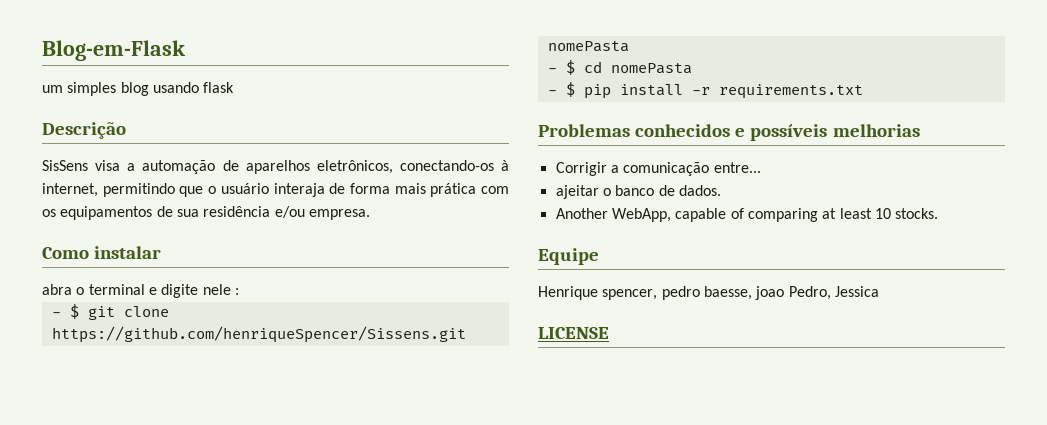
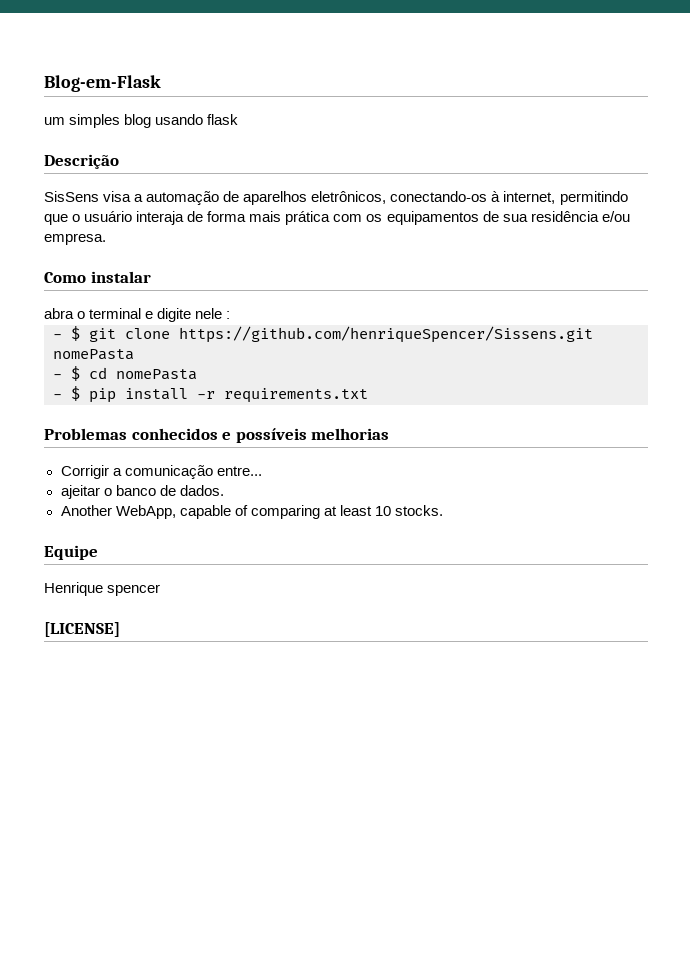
- Henrique spencer, pedro baesse, joao Pedro, Jessica
- LICENSE
+ Henrique spencer
+ [LICENSE]

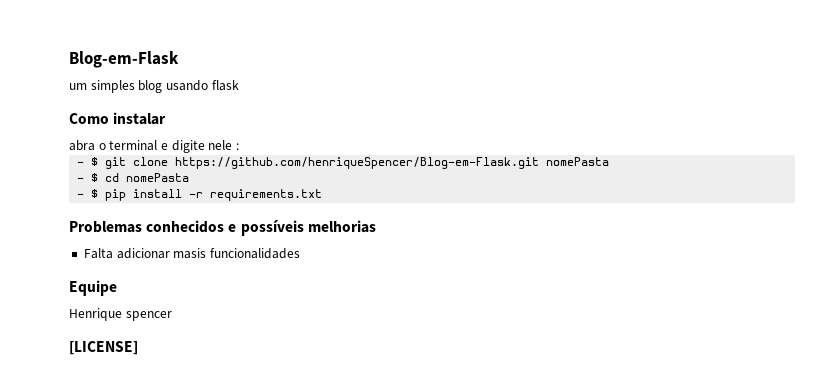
- Descrição
- SisSens visa a automação de aparelhos eletrônicos, conectando-os à internet, permitindo que o usuário interaja de forma mais prática com os equipamentos de sua residência e/ou empresa.
- - $ git clone https://github.com/henriqueSpencer/Sissens.git nomePasta
+ - $ git clone https://github.com/henriqueSpencer/Blog-em-Flask.git nomePasta
- Corrigir a comunicação entre...
- ajeitar o banco de dados.
- Another WebApp, capable of comparing at least 10 stocks.
+ Falta adicionar masis funcionalidades

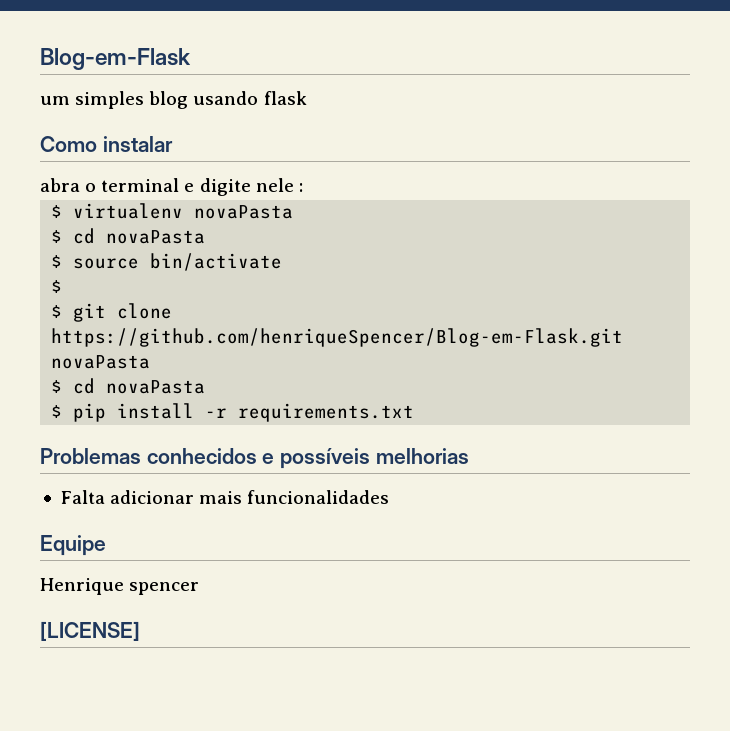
- - $ git clone https://github.com/henriqueSpencer/Blog-em-Flask.git nomePasta
- - $ cd nomePasta
- - $ pip install -r requirements.txt
+ $ virtualenv novaPasta
+ $ cd novaPasta
+ $ source bin/activate
+ $
+ $ git clone https://github.com/henriqueSpencer/Blog-em-Flask.git novaPasta
+ $ cd novaPasta
+ $ pip install -r requirements.txt
- Falta adicionar masis funcionalidades
+ Falta adicionar mais funcionalidades

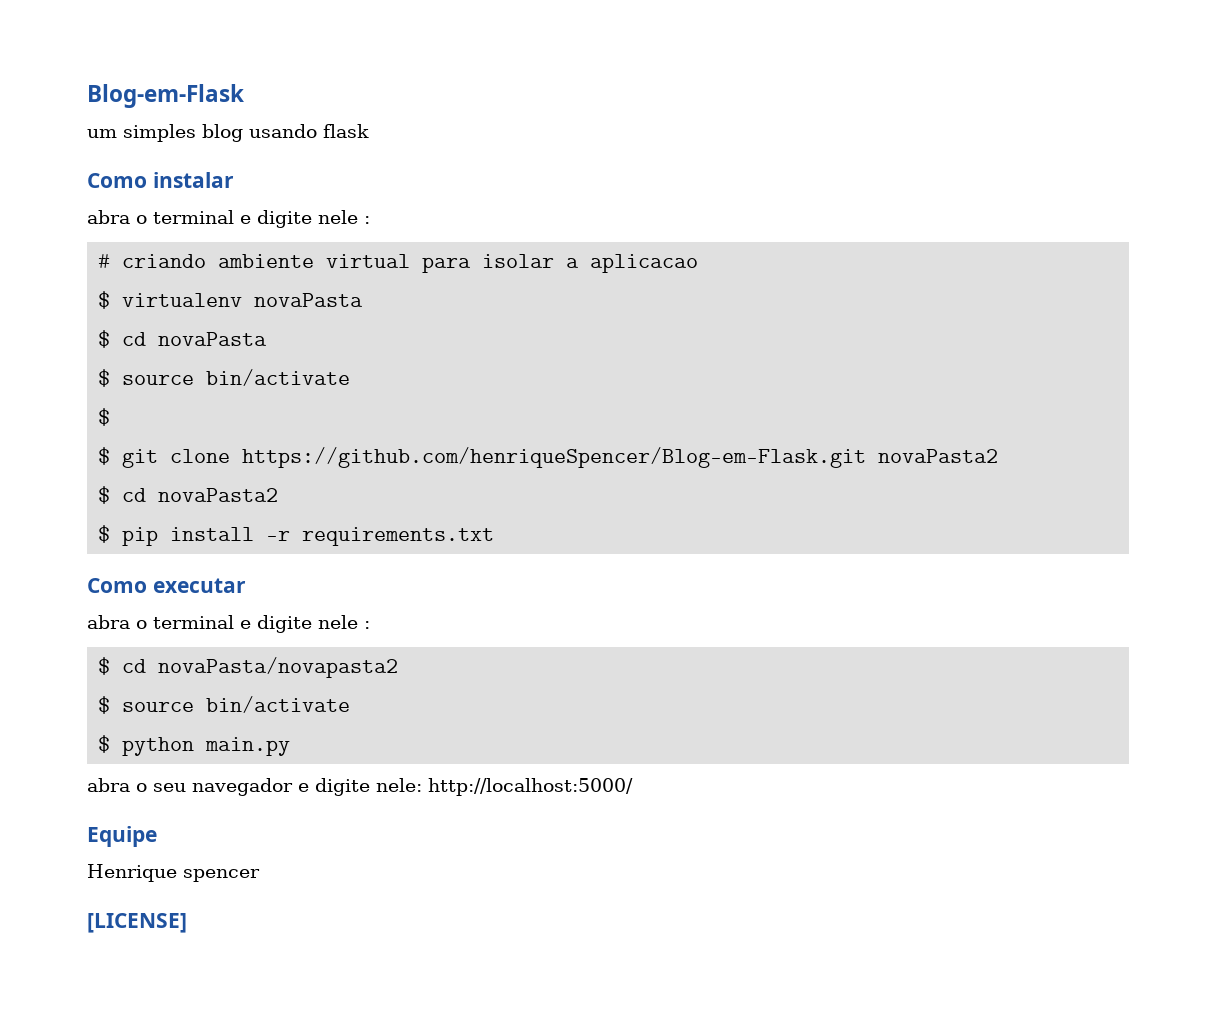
+ # criando ambiente virtual para isolar a aplicacao
- $ git clone https://github.com/henriqueSpencer/Blog-em-Flask.git novaPasta
- $ cd novaPasta
+ $ git clone https://github.com/henriqueSpencer/Blog-em-Flask.git novaPasta2
+ $ cd novaPasta2
- Problemas conhecidos e possíveis melhorias
- Falta adicionar mais funcionalidades
+ Como executar
+ abra o terminal e digite nele :
+ $ cd novaPasta/novapasta2
+ $ source bin/activate
+ $ python main.py
+ abra o seu navegador e digite nele: http://localhost:5000/

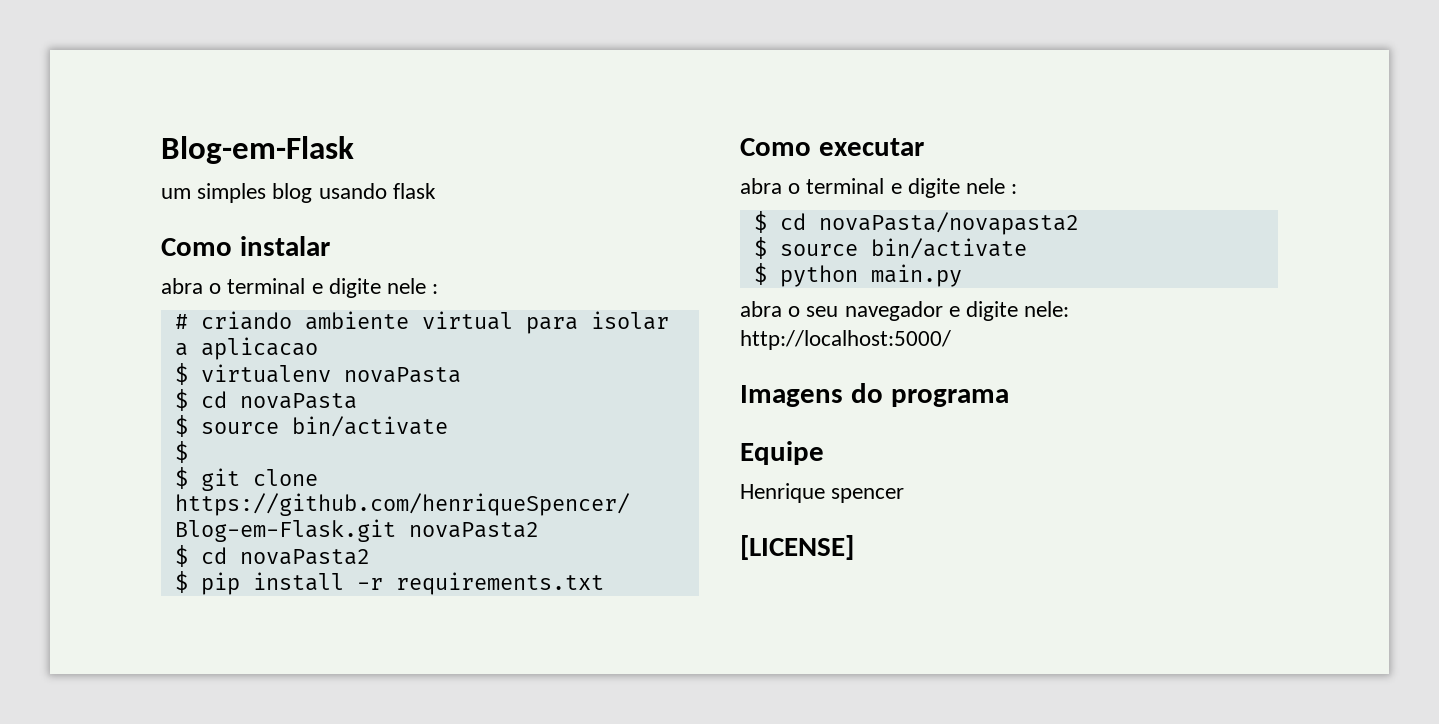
+ Imagens do programa

